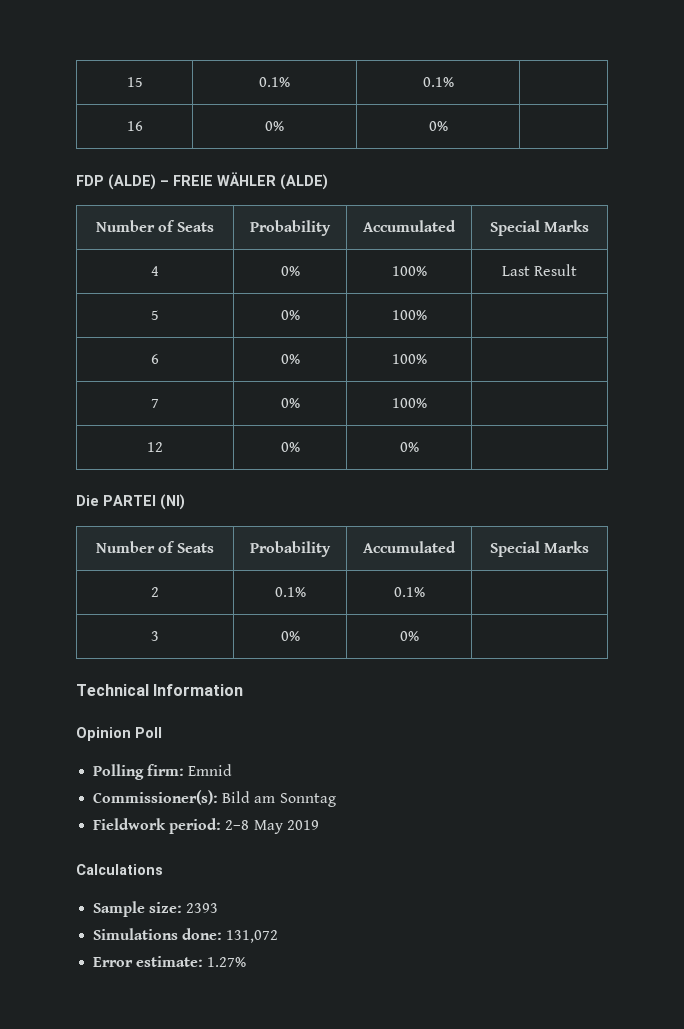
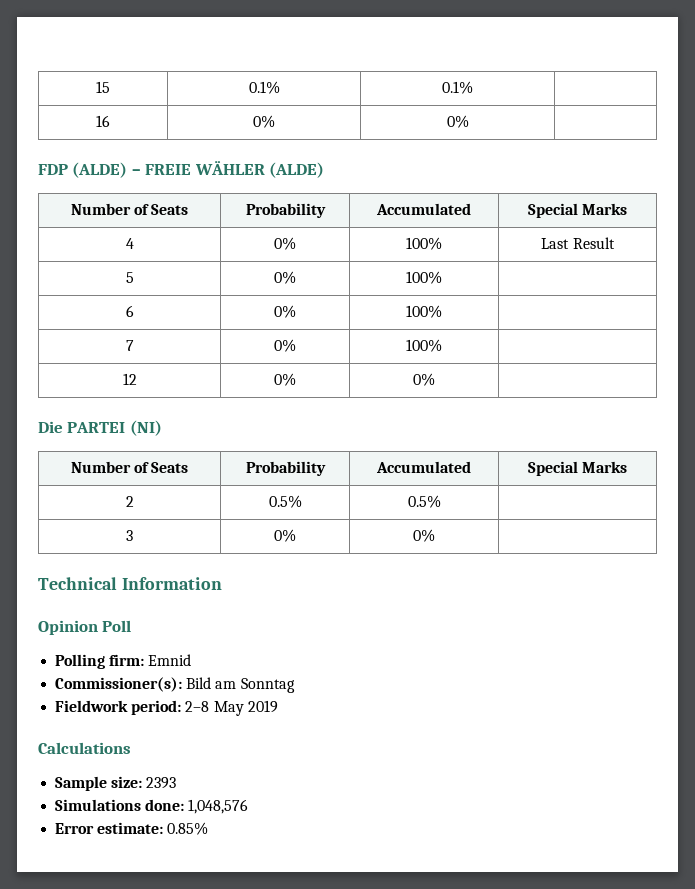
- 2 | 0.1% | 0.1% |
+ 2 | 0.5% | 0.5% |
- Simulations done: 131,072
+ Simulations done: 1,048,576
- Error estimate: 1.27%
+ Error estimate: 0.85%

